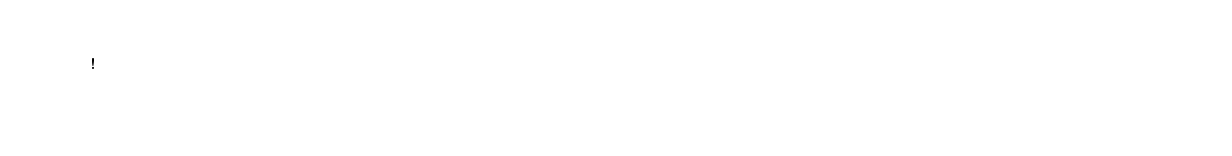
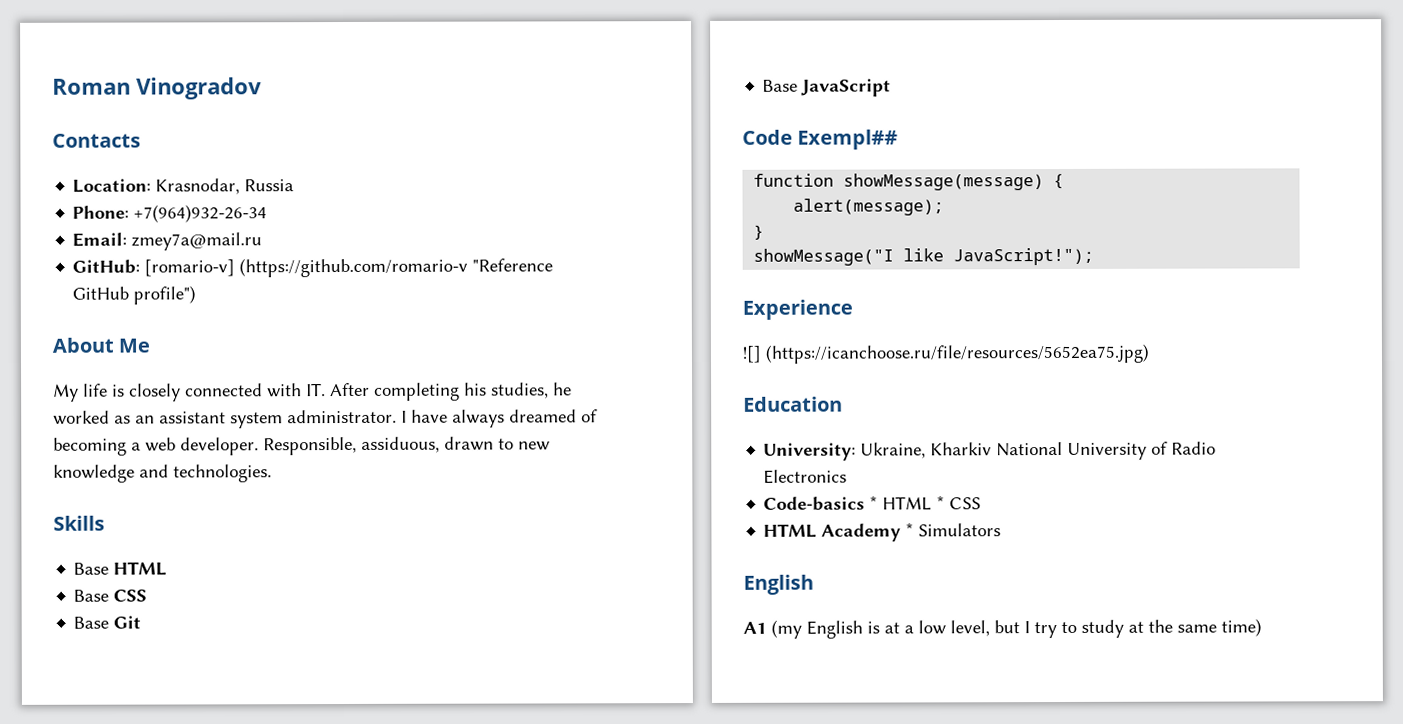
- !
+ Roman Vinogradov
+ Contacts
+ Location: Krasnodar, Russia
+ Phone: +7(964)932-26-34
+ Email: zmey7a@mail.ru
+ GitHub: [romario-v] (https://github.com/romario-v "Reference GitHub profile")
+ About Me
+ My life is closely connected with IT. After completing his studies, he worked as an assistant system administrator. I have always dreamed of becoming a web developer. Responsible, assiduous, drawn to new knowledge and technologies.
+ Skills
+ Base HTML
+ Base CSS
+ Base Git
+ Base JavaScript
+ Code Exempl##
+ function showMessage(message) {
+ alert(message);
+ }
+ showMessage("I like JavaScript!");
+ Experience
+ ![] (https://icanchoose.ru/file/resources/5652ea75.jpg)
+ Education
+ University: Ukraine, Kharkiv National University of Radio Electronics
+ Code-basics * HTML * CSS
+ HTML Academy * Simulators
+ English
+ A1 (my English is at a low level, but I try to study at the same time)

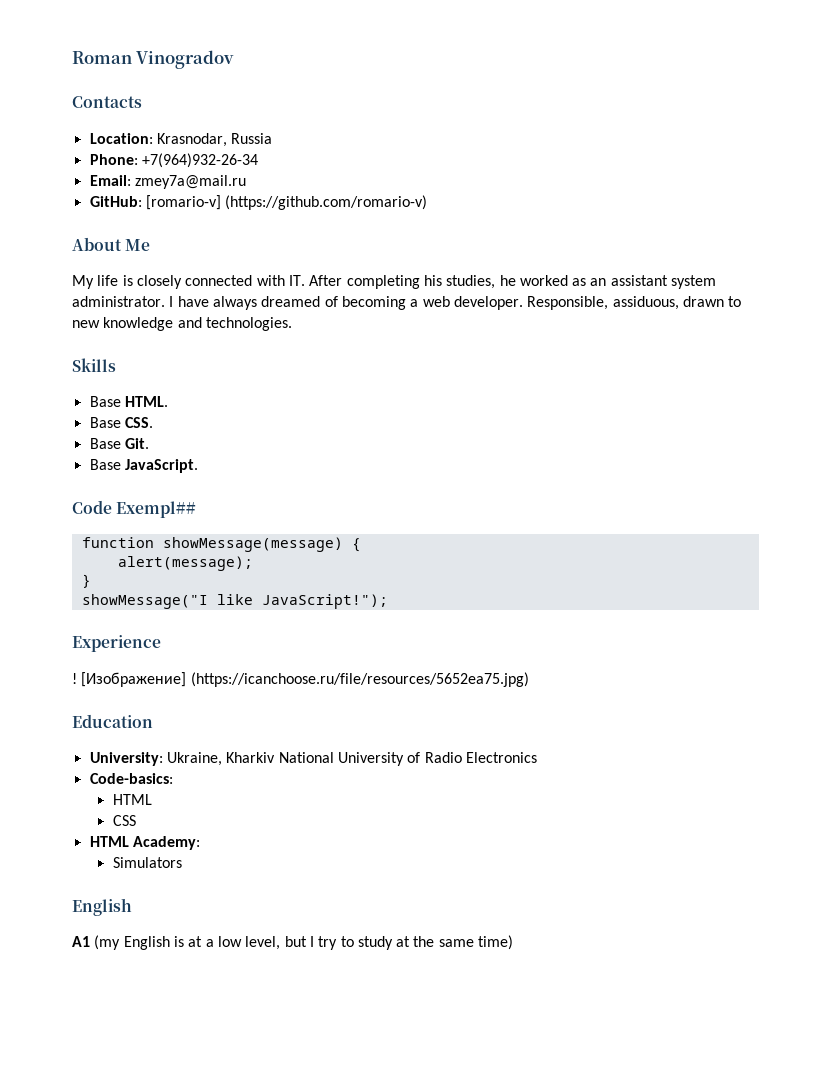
- GitHub: [romario-v] (https://github.com/romario-v "Reference GitHub profile")
+ GitHub: [romario-v] (https://github.com/romario-v)
- Base HTML
- Base CSS
- Base Git
- Base JavaScript
+ Base HTML.
+ Base CSS.
+ Base Git.
+ Base JavaScript.
- ![] (https://icanchoose.ru/file/resources/5652ea75.jpg)
+ ! [Изображение] (https://icanchoose.ru/file/resources/5652ea75.jpg)
- Code-basics * HTML * CSS
+ Code-basics:
+ HTML
+ CSS
- HTML Academy * Simulators
+ HTML Academy:
+ Simulators

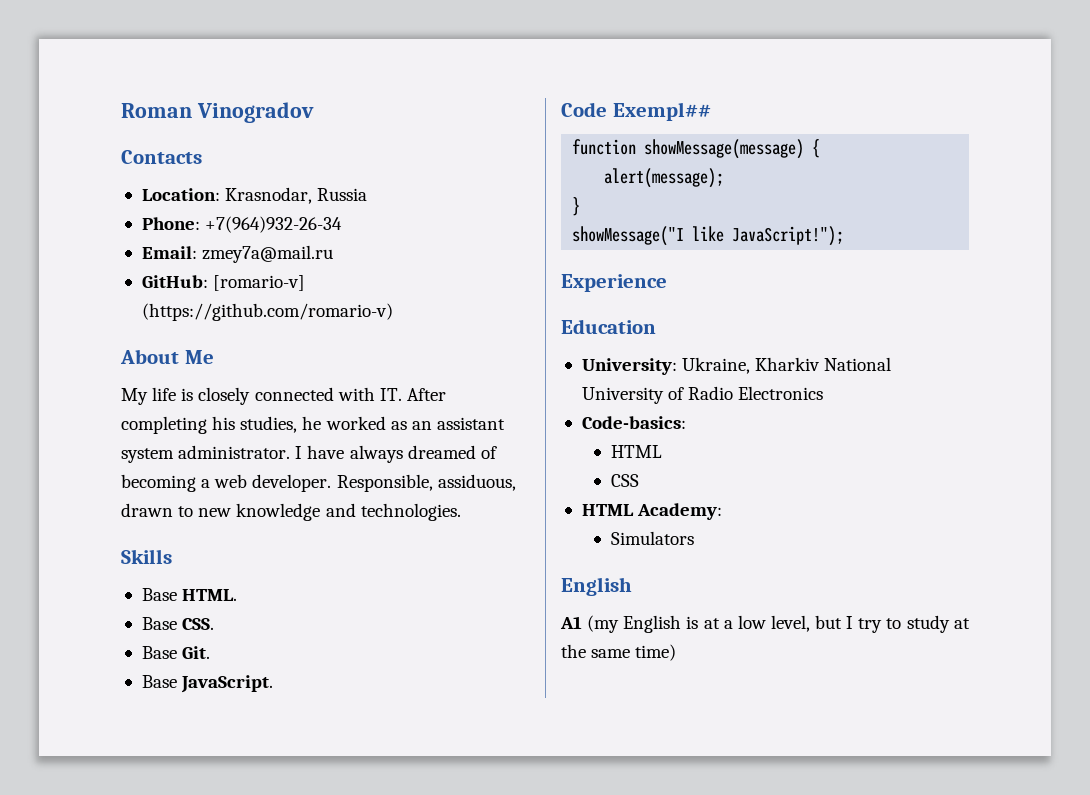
- ! [Изображение] (https://icanchoose.ru/file/resources/5652ea75.jpg)

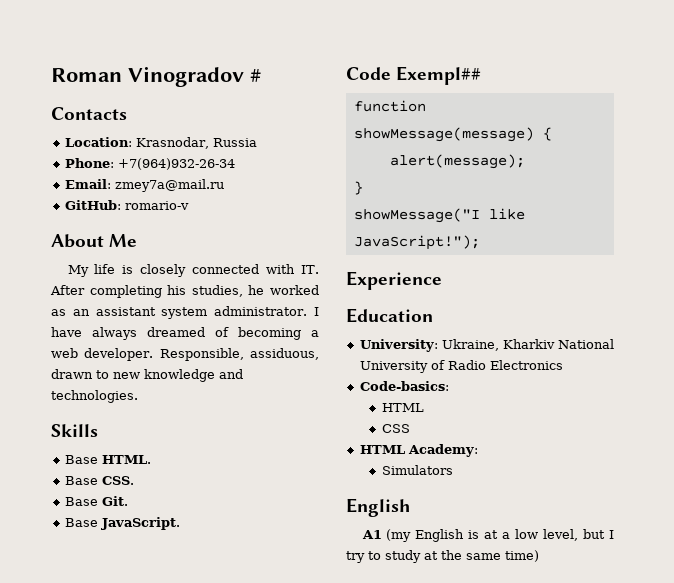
- Roman Vinogradov
+ Roman Vinogradov #
- GitHub: [romario-v] (https://github.com/romario-v)
+ GitHub: romario-v

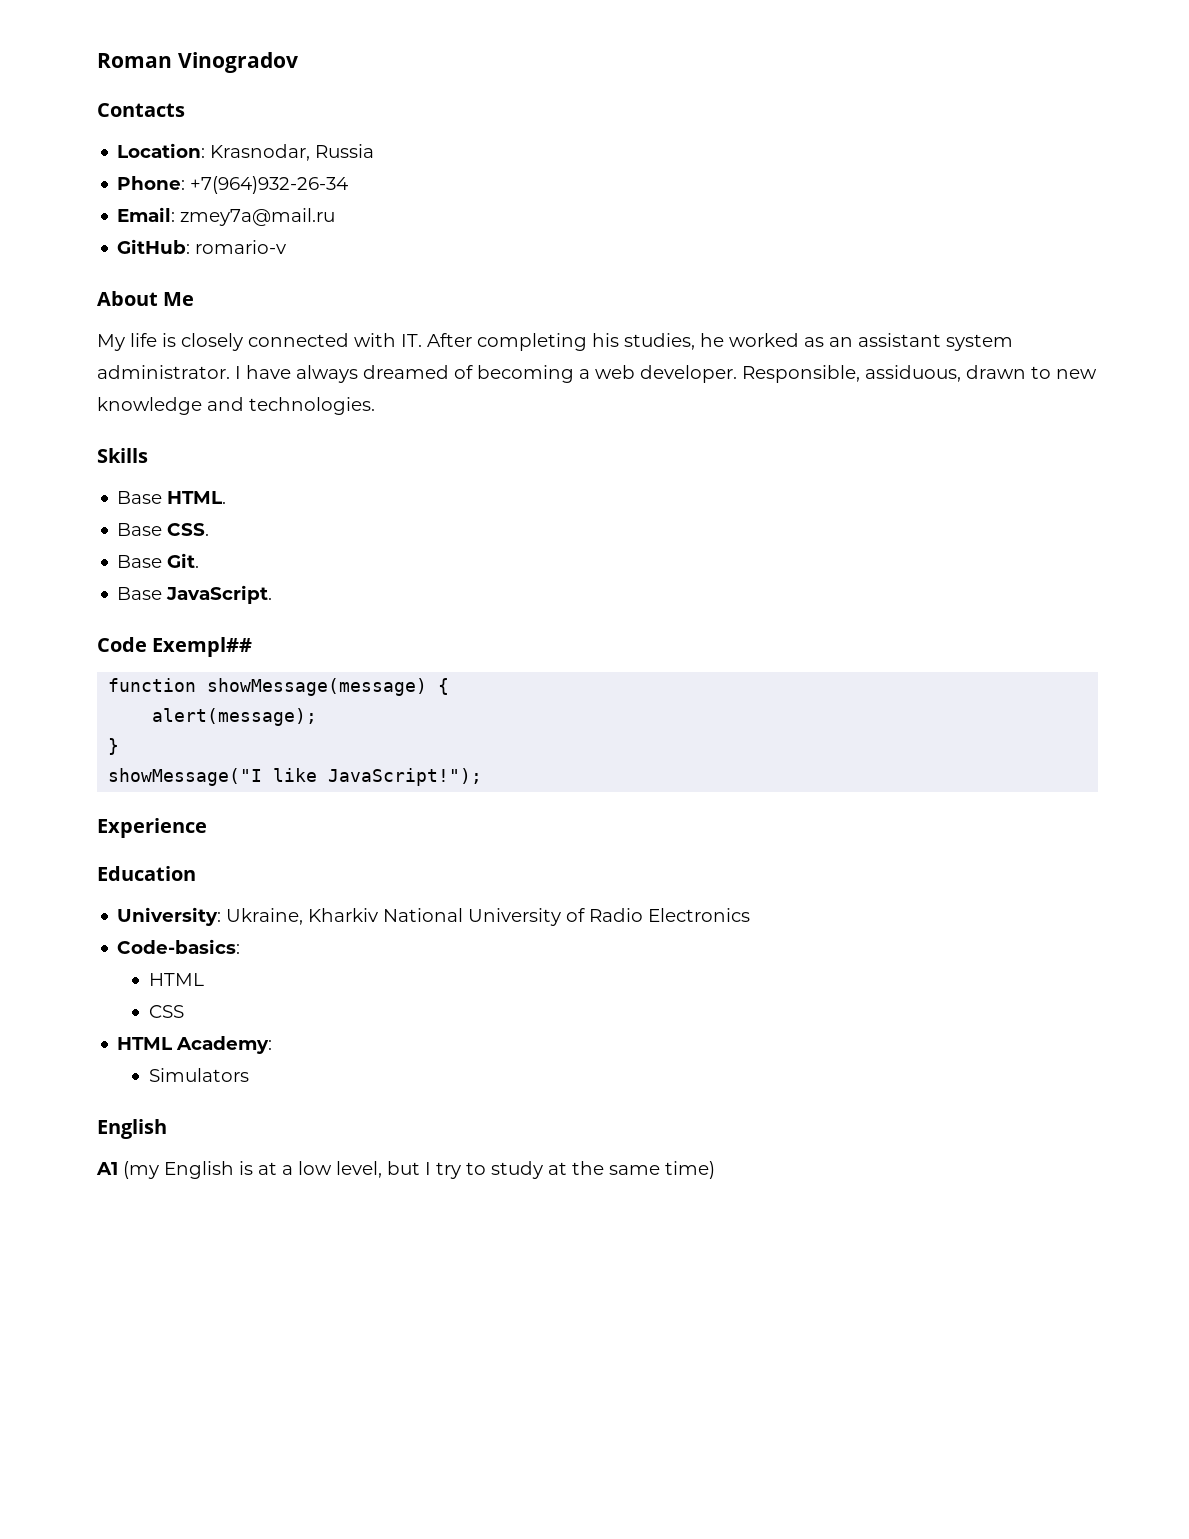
- Roman Vinogradov #
+ Roman Vinogradov

